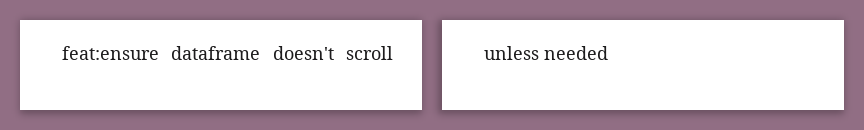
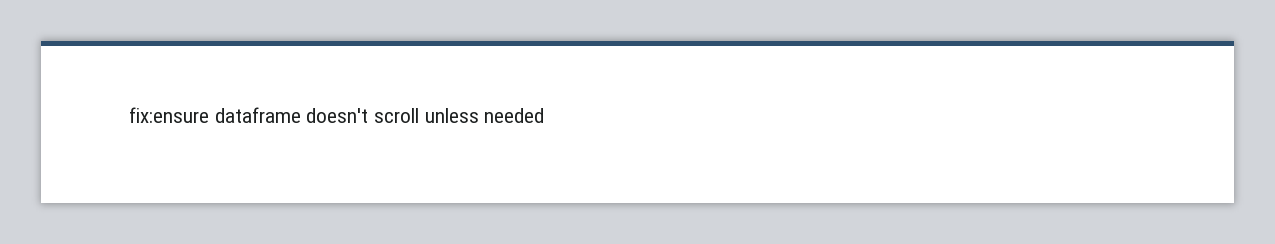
- feat:ensure dataframe doesn't scroll unless needed
+ fix:ensure dataframe doesn't scroll unless needed

